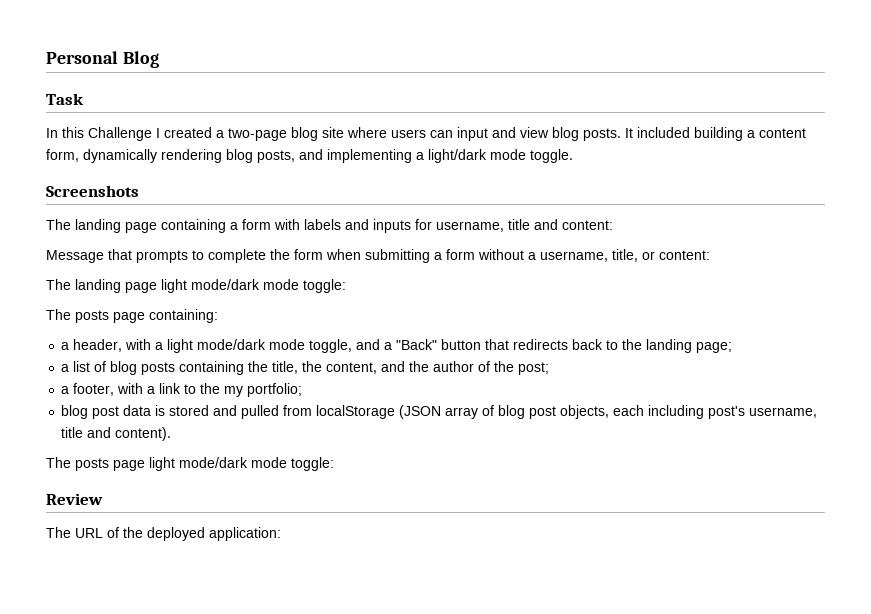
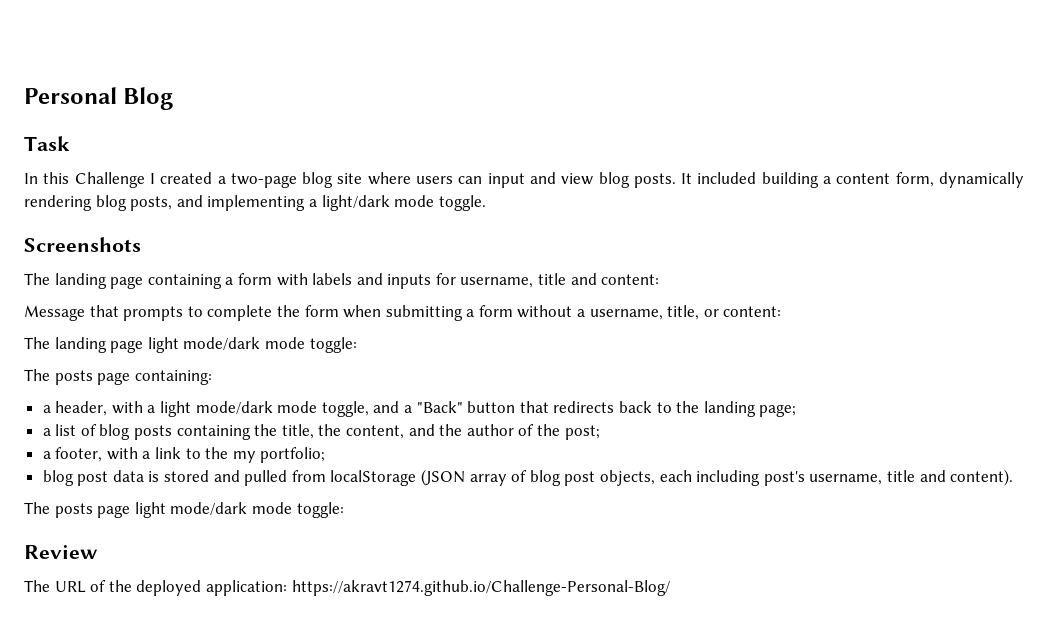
- The URL of the deployed application:
+ The URL of the deployed application: https://akravt1274.github.io/Challenge-Personal-Blog/

